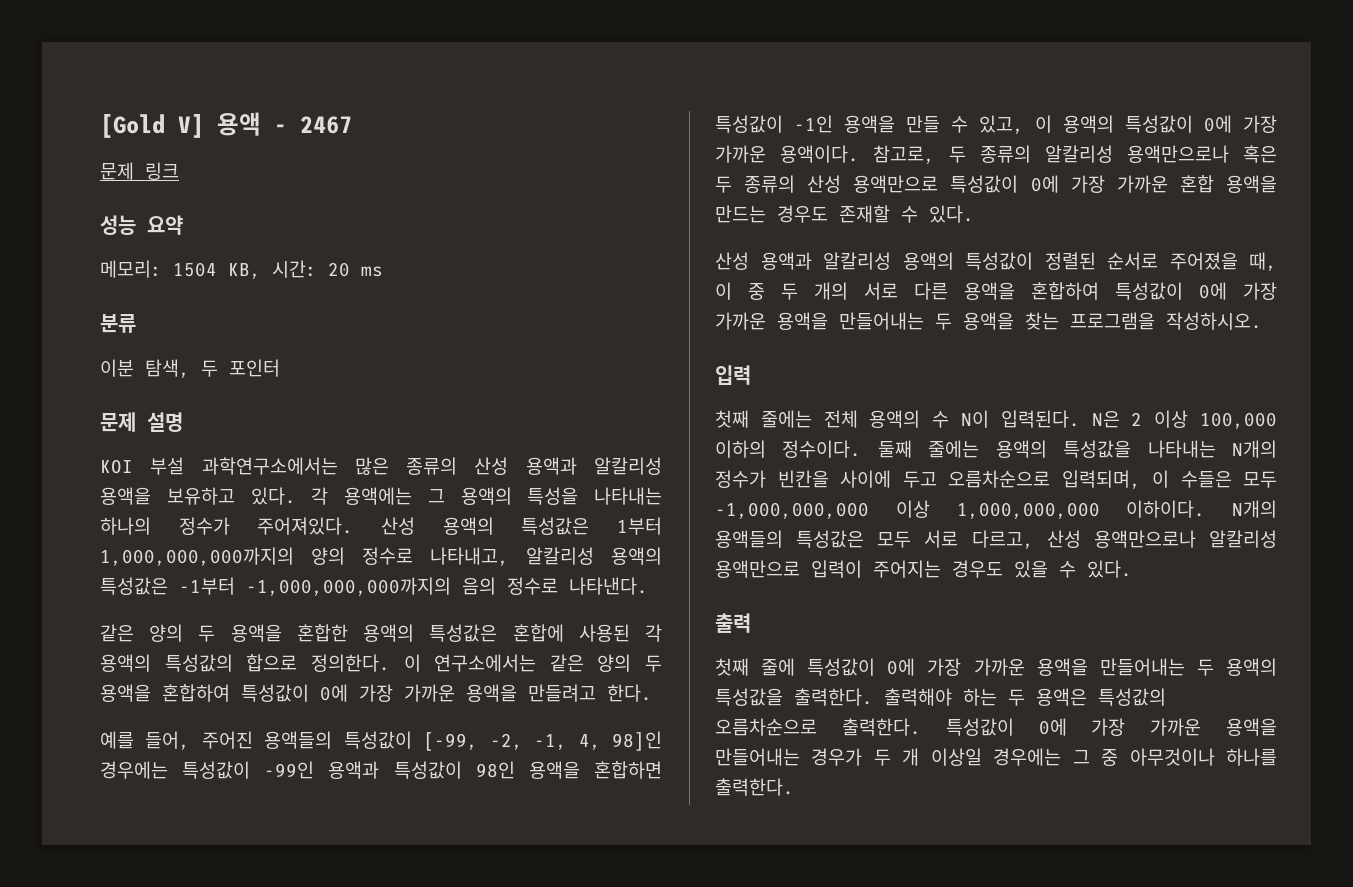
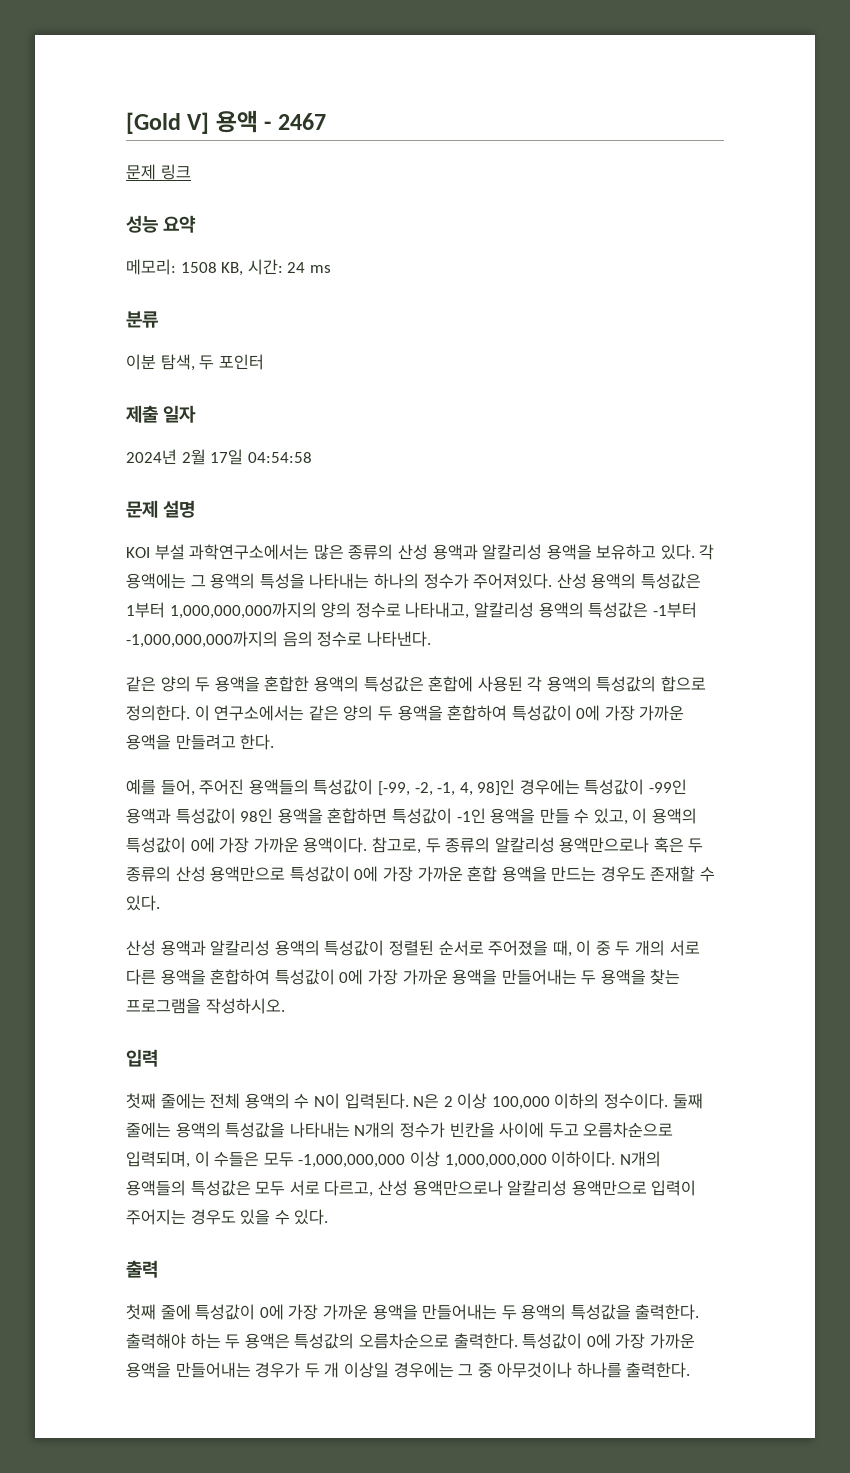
- 메모리: 1504 KB, 시간: 20 ms
+ 메모리: 1508 KB, 시간: 24 ms
+ 제출 일자
+ 2024년 2월 17일 04:54:58

